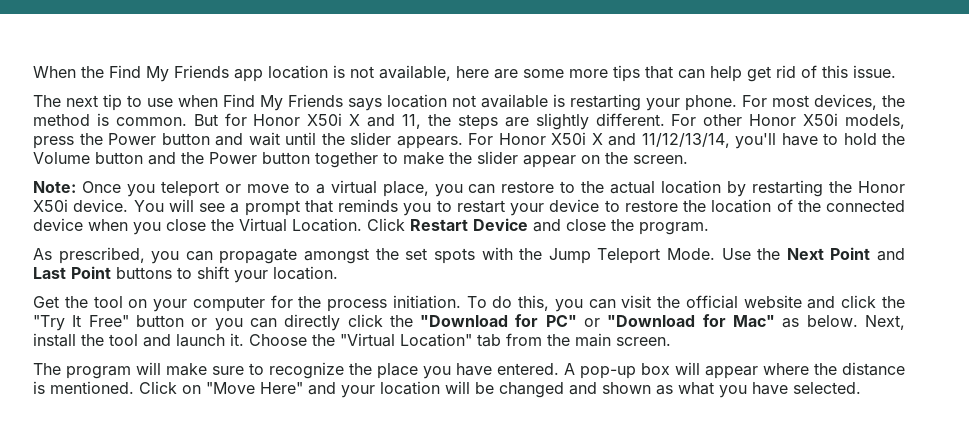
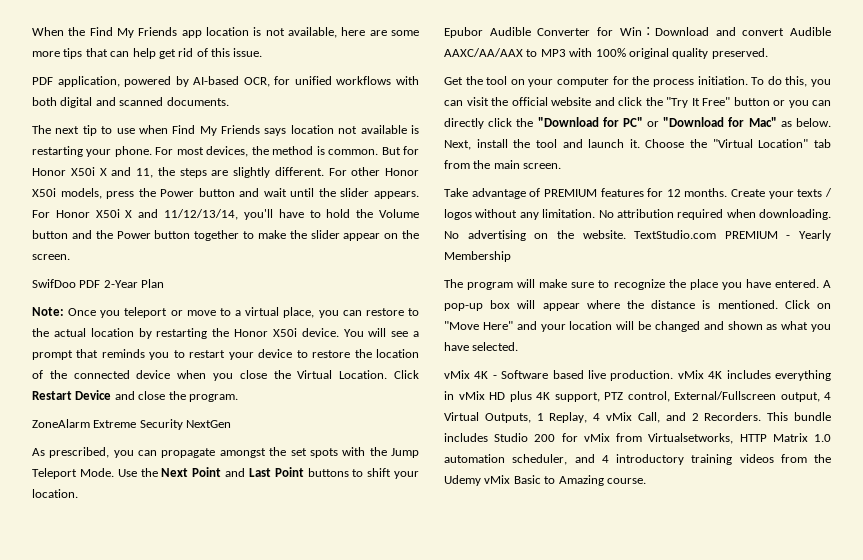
+ PDF application, powered by AI-based OCR, for unified workflows with both digital and scanned documents.
+ SwifDoo PDF 2-Year Plan
+ ZoneAlarm Extreme Security NextGen
+ Epubor Audible Converter for Win：Download and convert Audible AAXC/AA/AAX to MP3 with 100% original quality preserved.
+ Take advantage of PREMIUM features for 12 months. Create your texts / logos without any limitation. No attribution required when downloading. No advertising on the website. TextStudio.com PREMIUM - Yearly Membership
+ vMix 4K - Software based live production. vMix 4K includes everything in vMix HD plus 4K support, PTZ control, External/Fullscreen output, 4 Virtual Outputs, 1 Replay, 4 vMix Call, and 2 Recorders. This bundle includes Studio 200 for vMix from Virtualsetworks, HTTP Matrix 1.0 automation scheduler, and 4 introductory training videos from the Udemy vMix Basic to Amazing course.

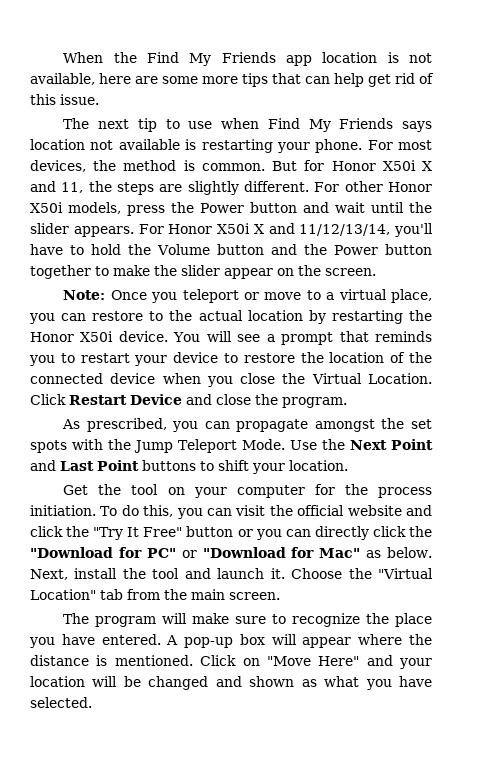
- PDF application, powered by AI-based OCR, for unified workflows with both digital and scanned documents.
- SwifDoo PDF 2-Year Plan
- ZoneAlarm Extreme Security NextGen
- Epubor Audible Converter for Win：Download and convert Audible AAXC/AA/AAX to MP3 with 100% original quality preserved.
- Take advantage of PREMIUM features for 12 months. Create your texts / logos without any limitation. No attribution required when downloading. No advertising on the website. TextStudio.com PREMIUM - Yearly Membership
- vMix 4K - Software based live production. vMix 4K includes everything in vMix HD plus 4K support, PTZ control, External/Fullscreen output, 4 Virtual Outputs, 1 Replay, 4 vMix Call, and 2 Recorders. This bundle includes Studio 200 for vMix from Virtualsetworks, HTTP Matrix 1.0 automation scheduler, and 4 introductory training videos from the Udemy vMix Basic to Amazing course.

